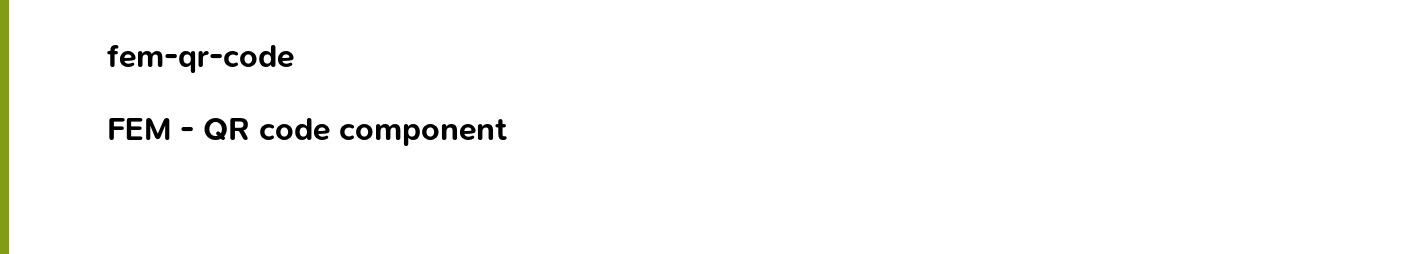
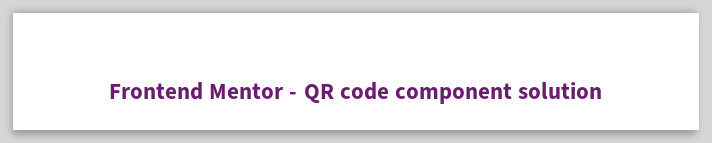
- fem-qr-code
- FEM - QR code component
+ Frontend Mentor - QR code component solution

